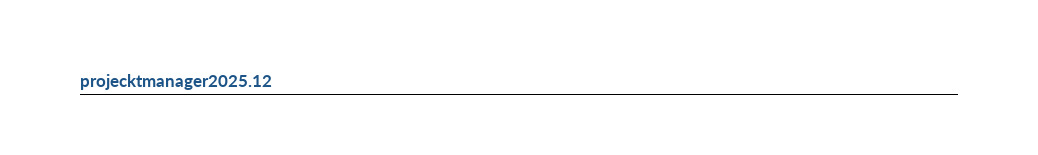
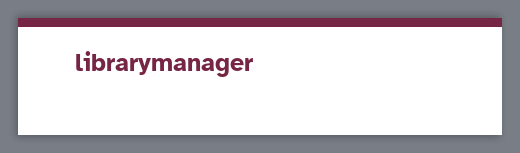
- projecktmanager2025.12
+ librarymanager

